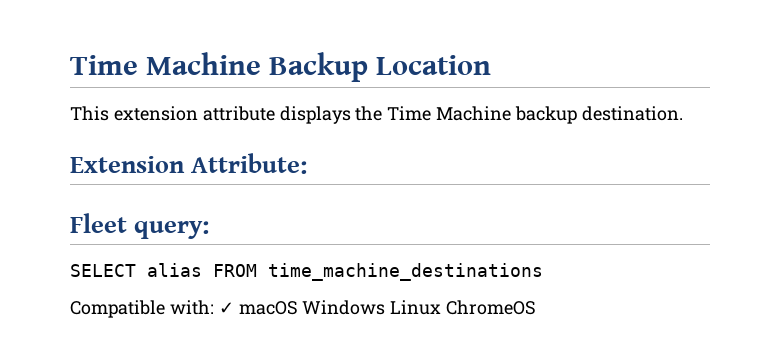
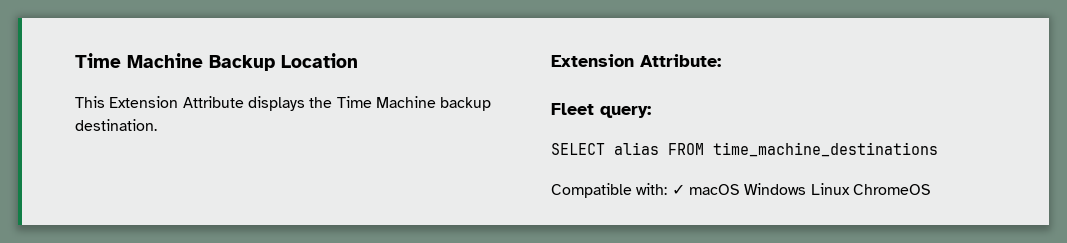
- This extension attribute displays the Time Machine backup destination.
+ This Extension Attribute displays the Time Machine backup destination.

